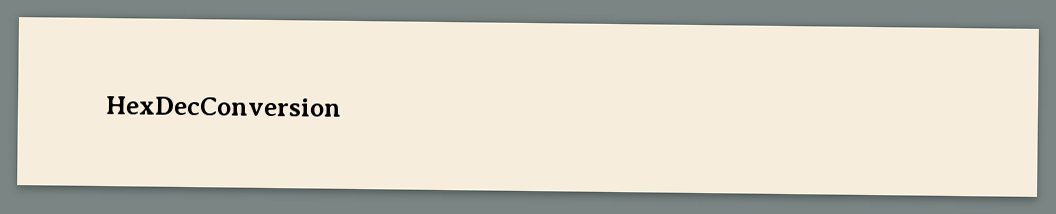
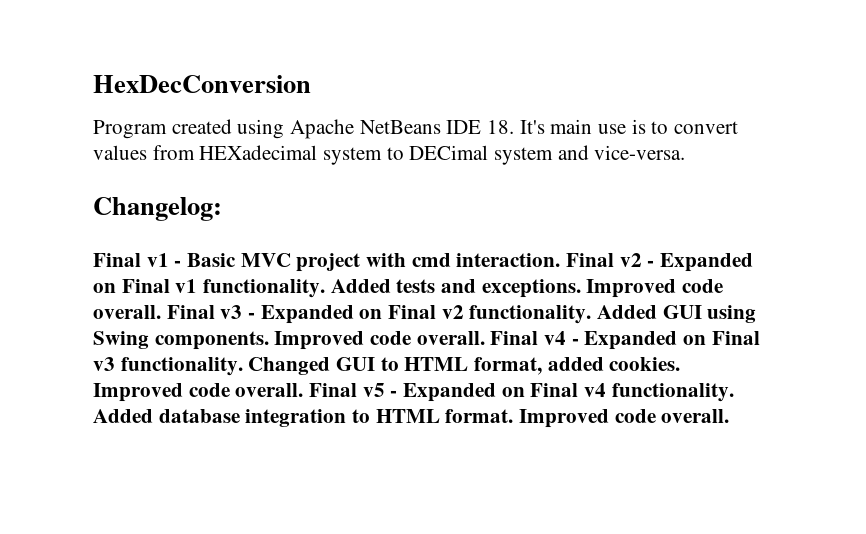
+ Program created using Apache NetBeans IDE 18. It's main use is to convert values from HEXadecimal system to DECimal system and vice-versa.
+ Changelog:
+ Final v1 - Basic MVC project with cmd interaction. Final v2 - Expanded on Final v1 functionality. Added tests and exceptions. Improved code overall. Final v3 - Expanded on Final v2 functionality. Added GUI using Swing components. Improved code overall. Final v4 - Expanded on Final v3 functionality. Changed GUI to HTML format, added cookies. Improved code overall. Final v5 - Expanded on Final v4 functionality. Added database integration to HTML format. Improved code overall.

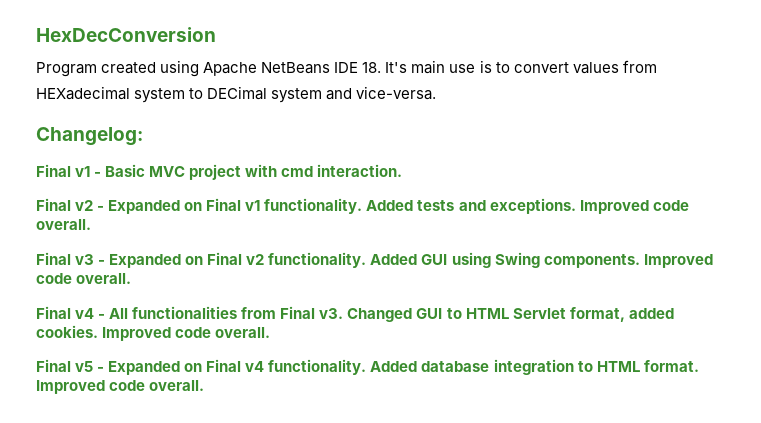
- Final v1 - Basic MVC project with cmd interaction. Final v2 - Expanded on Final v1 functionality.
+ Final v1 - Basic MVC project with cmd interaction.
+ Final v2 - Expanded on Final v1 functionality.
- Added tests and exceptions. Improved code overall. Final v3 - Expanded on Final v2 functionality.
+ Added tests and exceptions. Improved code overall.
+ Final v3 - Expanded on Final v2 functionality.
- Added GUI using Swing components. Improved code overall. Final v4 - Expanded on Final v3 functionality.
+ Added GUI using Swing components. Improved code overall.
+ Final v4 - All functionalities from Final v3.
- Changed GUI to HTML format, added cookies. Improved code overall. Final v5 - Expanded on Final v4 functionality.
+ Changed GUI to HTML Servlet format, added cookies. Improved code overall.
+ Final v5 - Expanded on Final v4 functionality.

